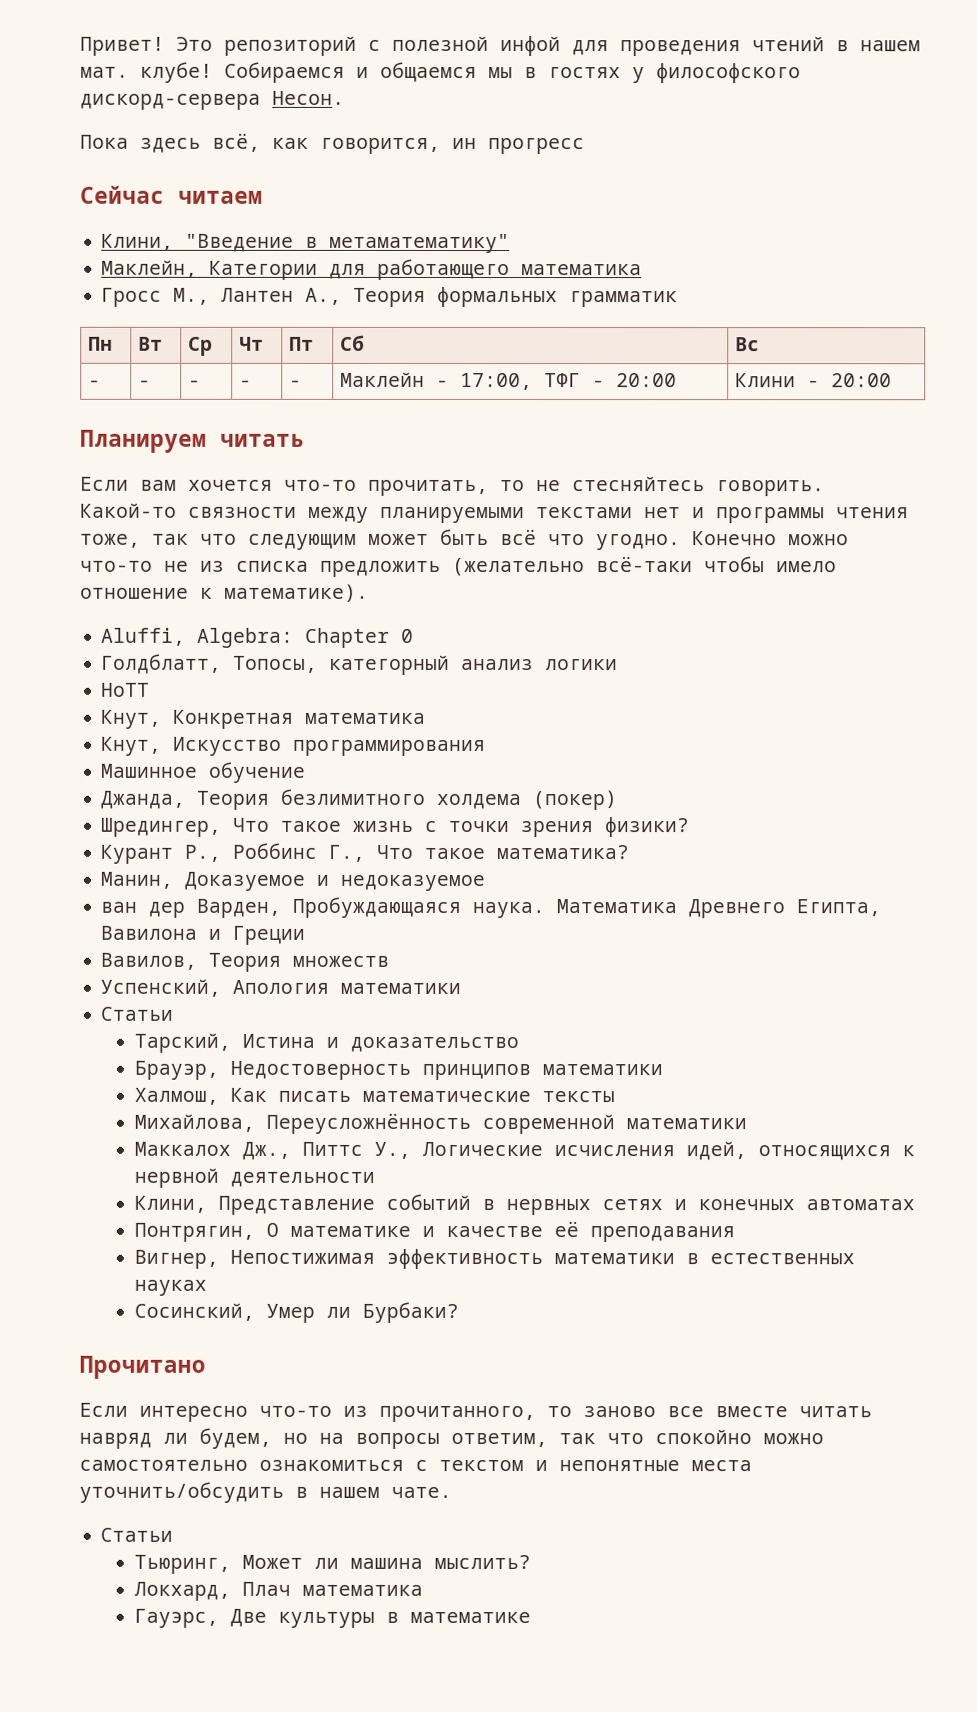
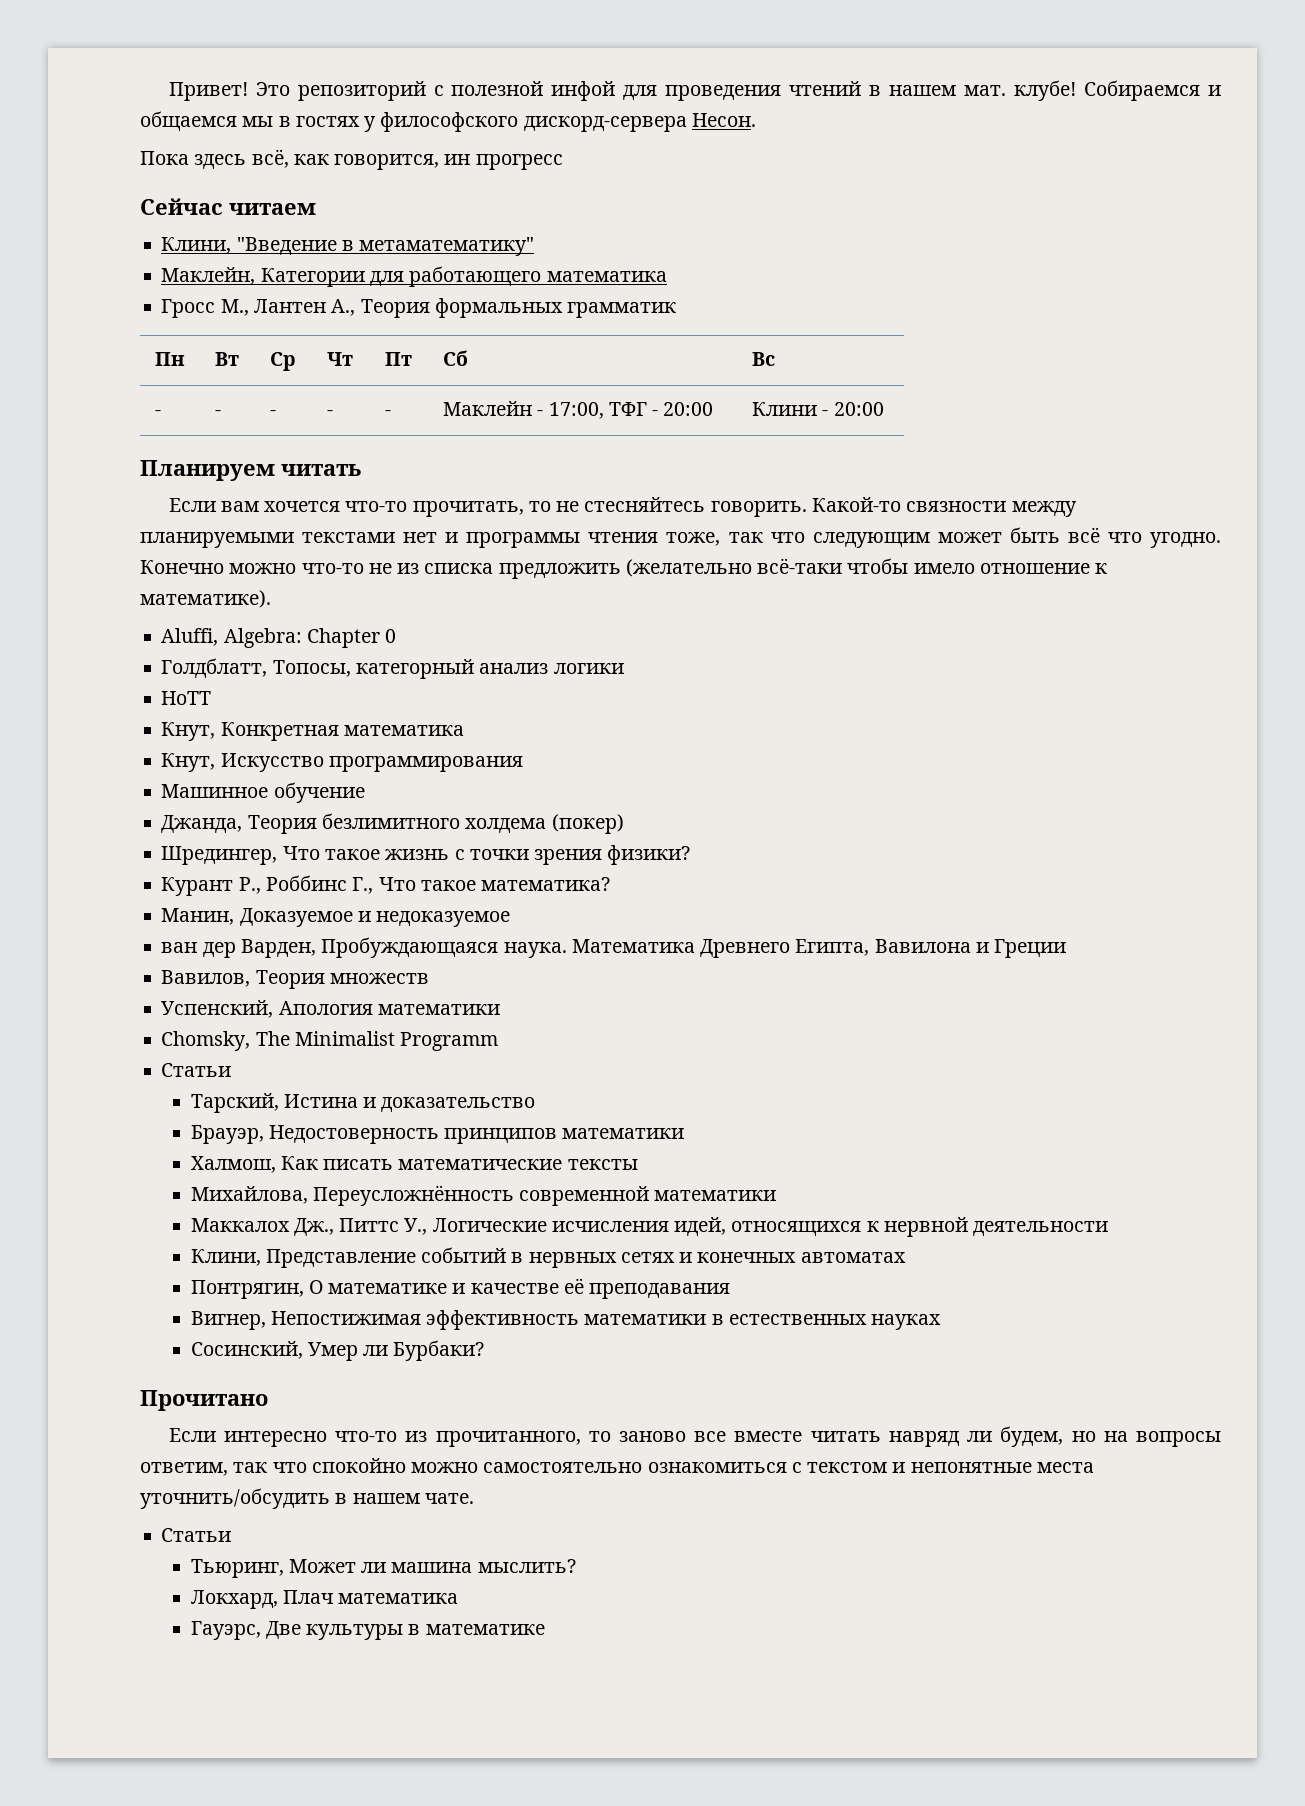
+ Chomsky, The Minimalist Programm

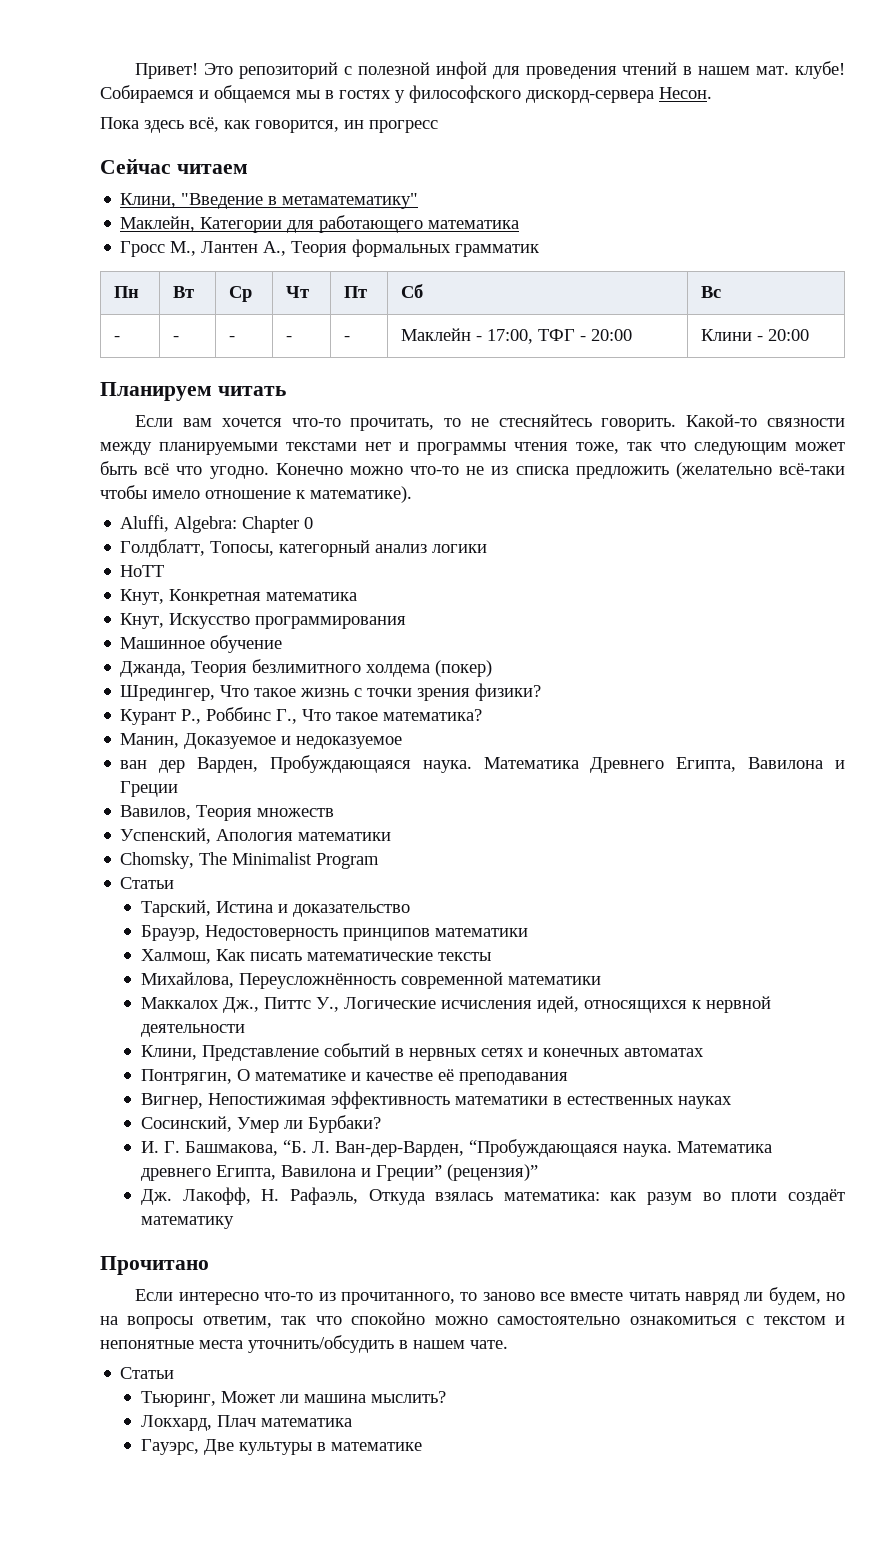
- Chomsky, The Minimalist Programm
+ Chomsky, The Minimalist Program
+ И. Г. Башмакова, “Б. Л. Ван-дер-Варден, “Пробуждающаяся наука. Математика древнего Египта, Вавилона и Греции” (рецензия)”
+ Дж. Лакофф, Н. Рафаэль, Откуда взялась математика: как разум во плоти создаёт математику

